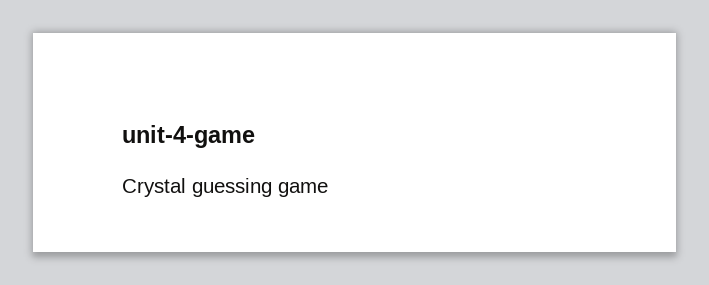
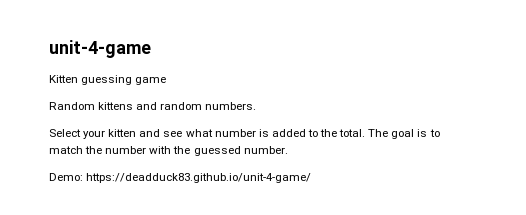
- Crystal guessing game
+ Kitten guessing game
+ Random kittens and random numbers.
+ Select your kitten and see what number is added to the total. The goal is to match the number with the guessed number.
+ Demo: https://deadduck83.github.io/unit-4-game/

